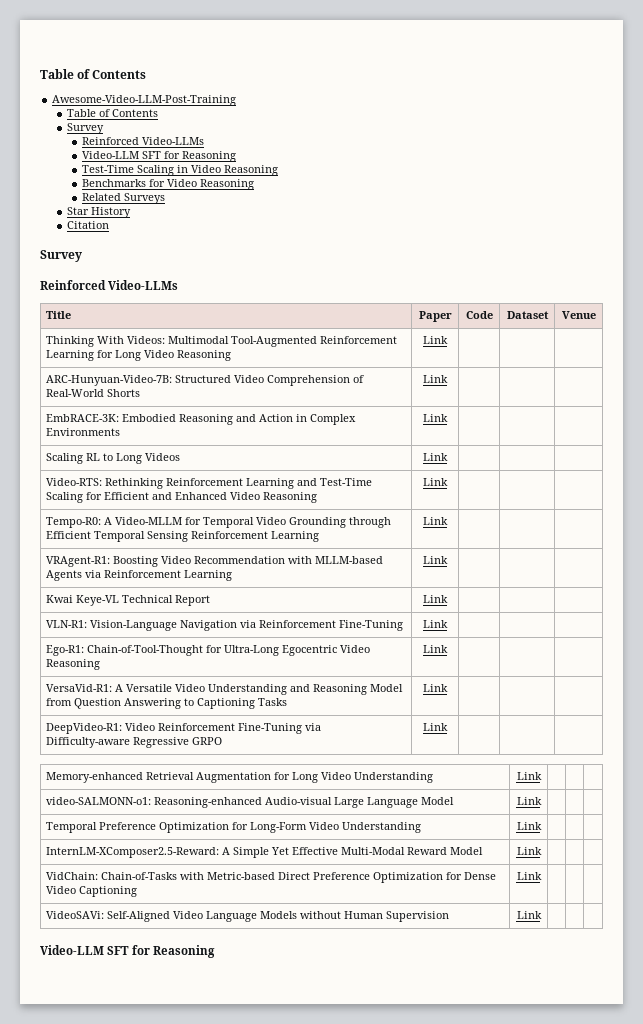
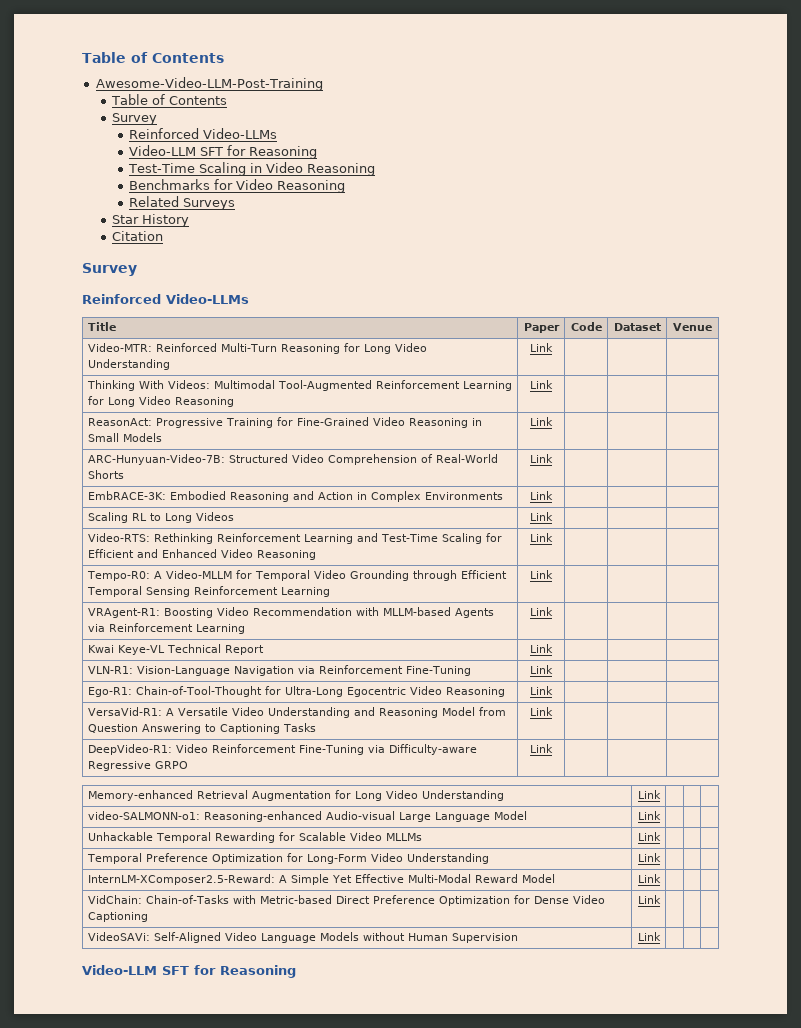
+ Video-MTR: Reinforced Multi-Turn Reasoning for Long Video Understanding | Link | | |
+ ReasonAct: Progressive Training for Fine-Grained Video Reasoning in Small Models | Link | | |
+ Unhackable Temporal Rewarding for Scalable Video MLLMs | Link | | |

